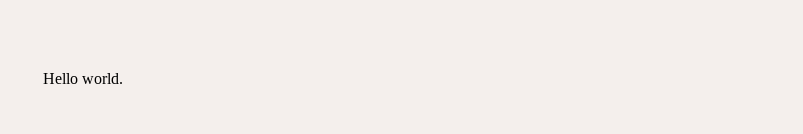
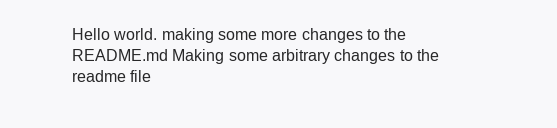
- Hello world.
+ Hello world. making some more changes to the README.md Making some arbitrary changes to the readme file

